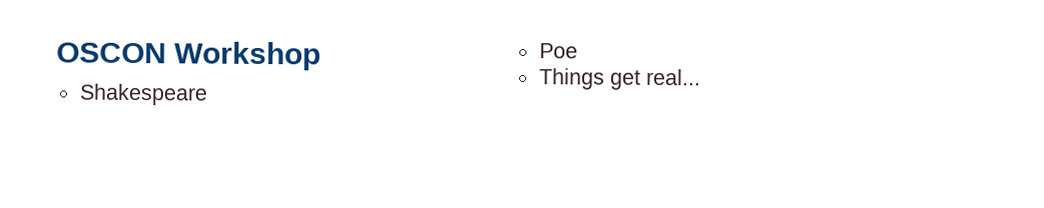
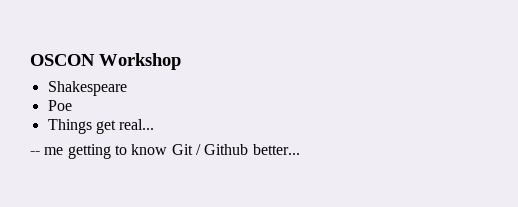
+ -- me getting to know Git / Github better...

